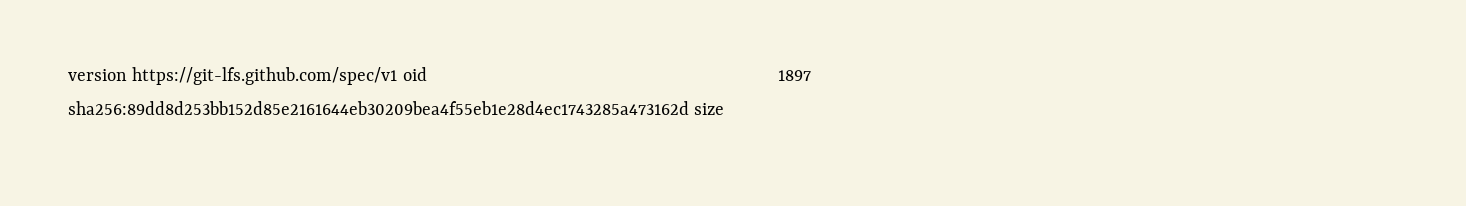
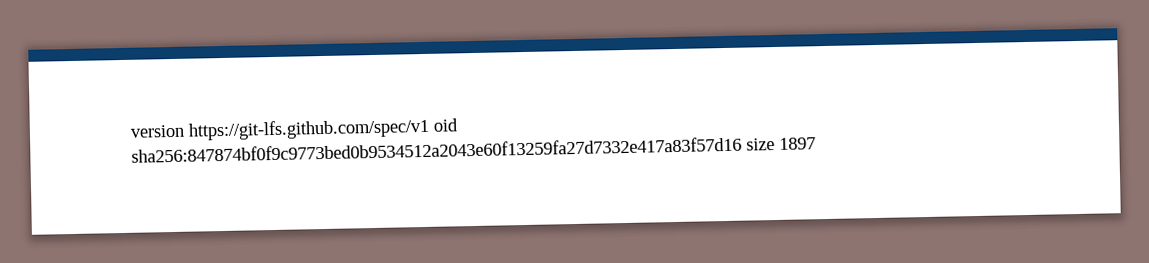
- version https://git-lfs.github.com/spec/v1 oid sha256:89dd8d253bb152d85e2161644eb30209bea4f55eb1e28d4ec1743285a473162d size 1897
+ version https://git-lfs.github.com/spec/v1 oid sha256:847874bf0f9c9773bed0b9534512a2043e60f13259fa27d7332e417a83f57d16 size 1897

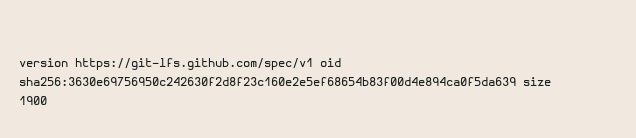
- version https://git-lfs.github.com/spec/v1 oid sha256:847874bf0f9c9773bed0b9534512a2043e60f13259fa27d7332e417a83f57d16 size 1897
+ version https://git-lfs.github.com/spec/v1 oid sha256:3630e69756950c242630f2d8f23c160e2e5ef68654b83f00d4e894ca0f5da639 size 1900

